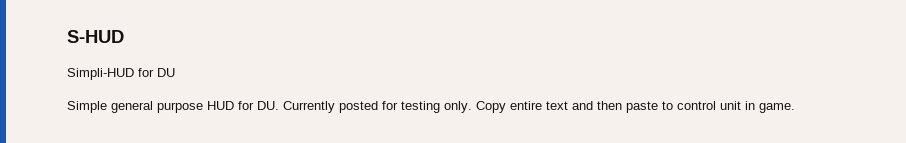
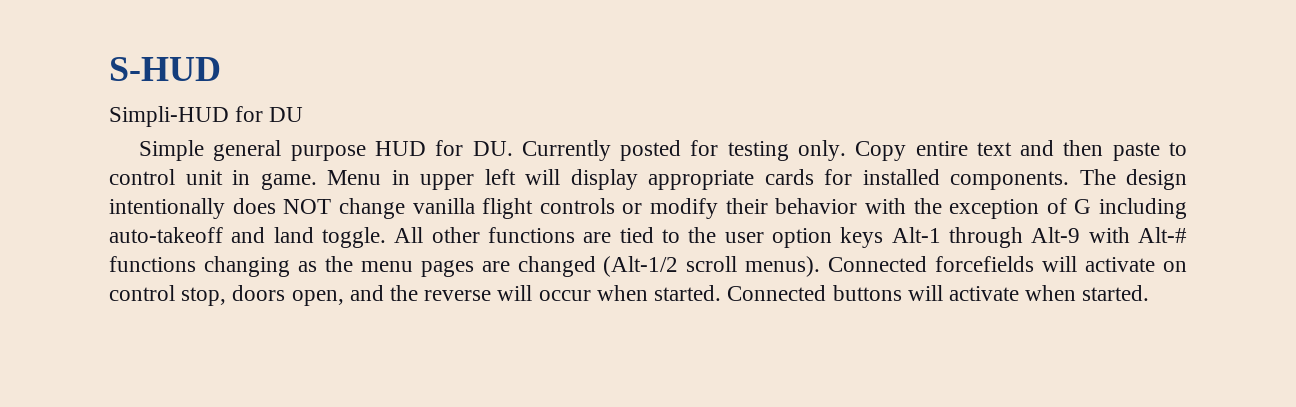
+ Menu in upper left will display appropriate cards for installed components. The design intentionally does NOT change vanilla flight controls or modify their behavior with the exception of G including auto-takeoff and land toggle. All other functions are tied to the user option keys Alt-1 through Alt-9 with Alt-# functions changing as the menu pages are changed (Alt-1/2 scroll menus). Connected forcefields will activate on control stop, doors open, and the reverse will occur when started. Connected buttons will activate when started.

